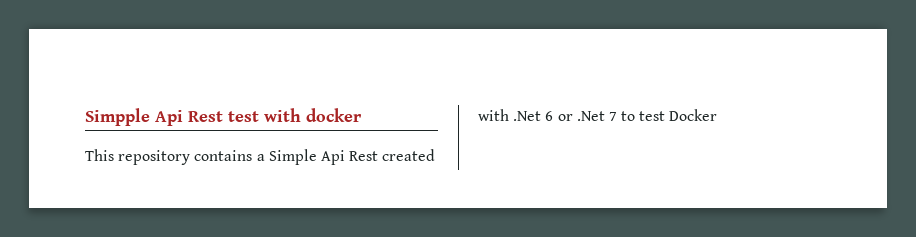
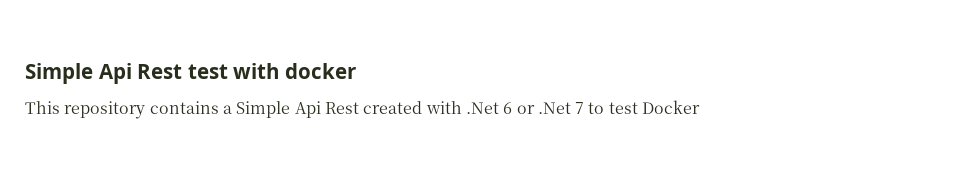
- Simpple Api Rest test with docker
+ Simple Api Rest test with docker

